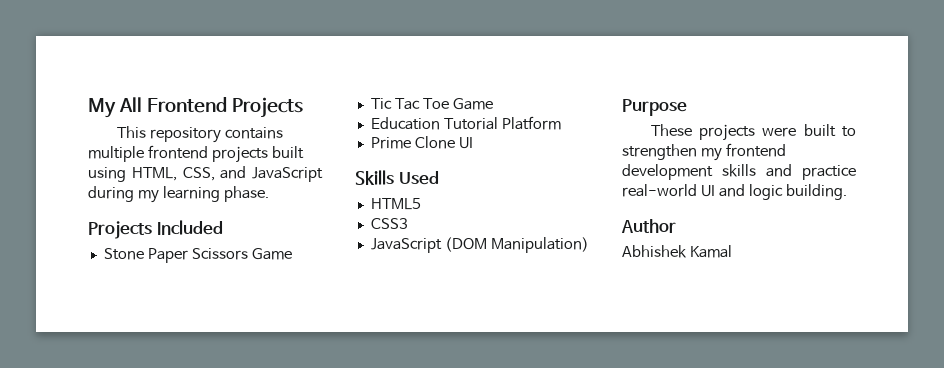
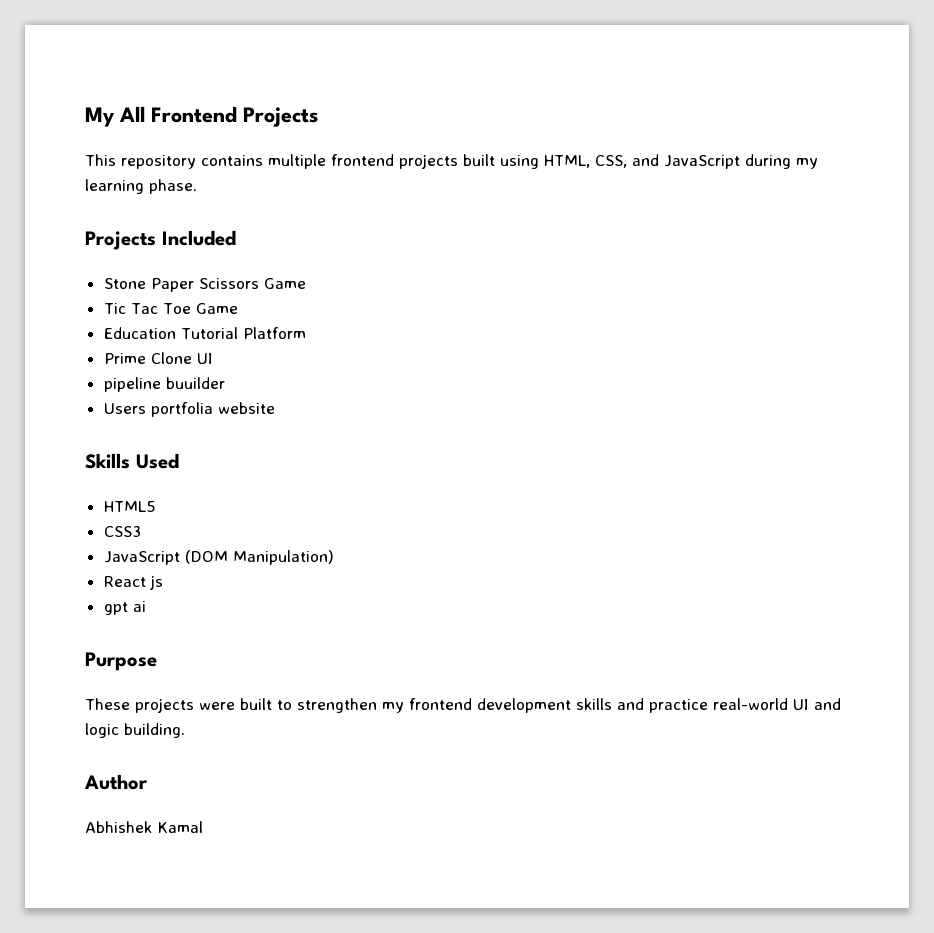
+ pipeline buuilder
+ Users portfolia website
+ React js
+ gpt ai

